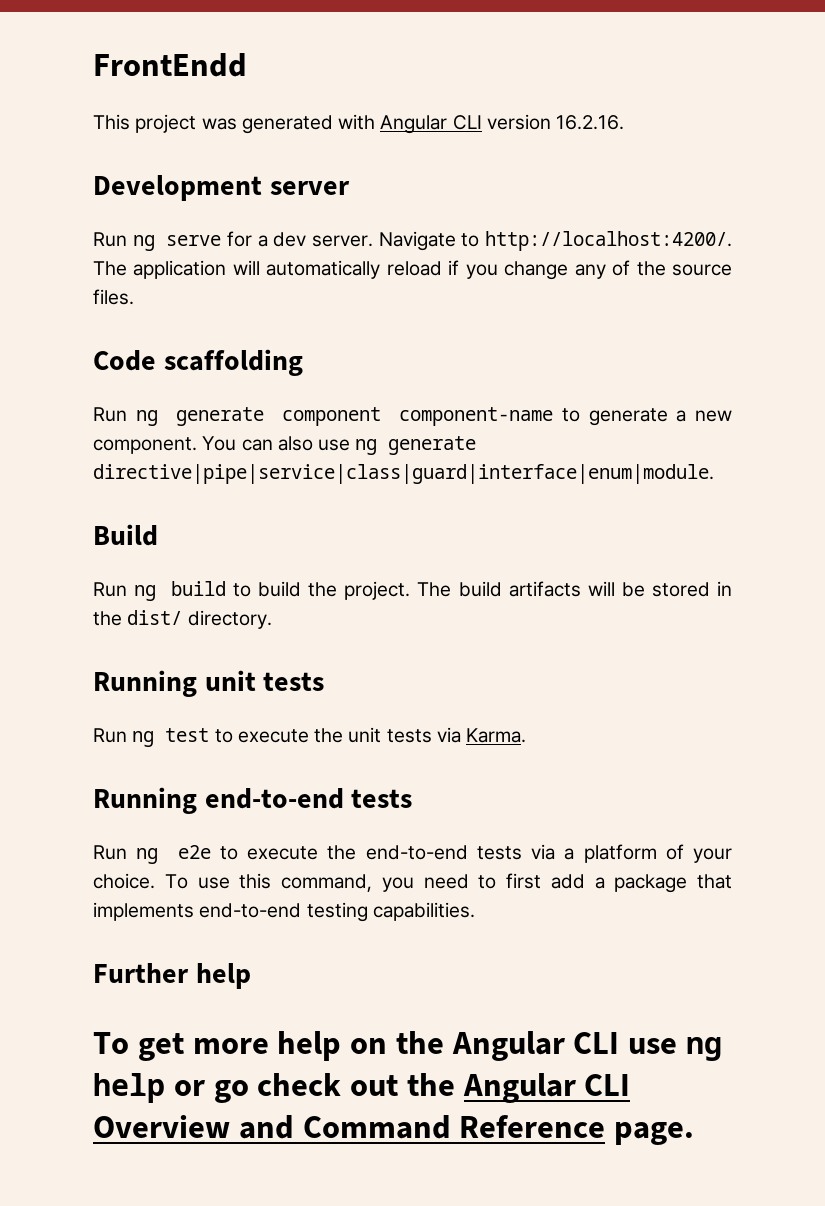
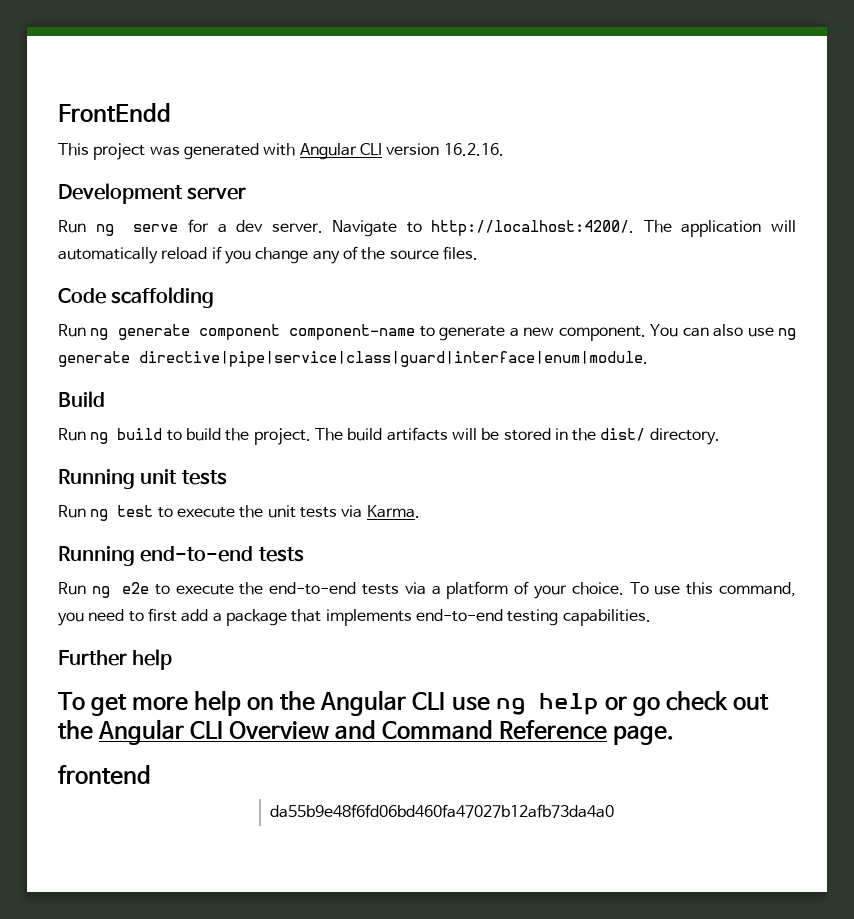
+ frontend
+ da55b9e48f6fd06bd460fa47027b12afb73da4a0

